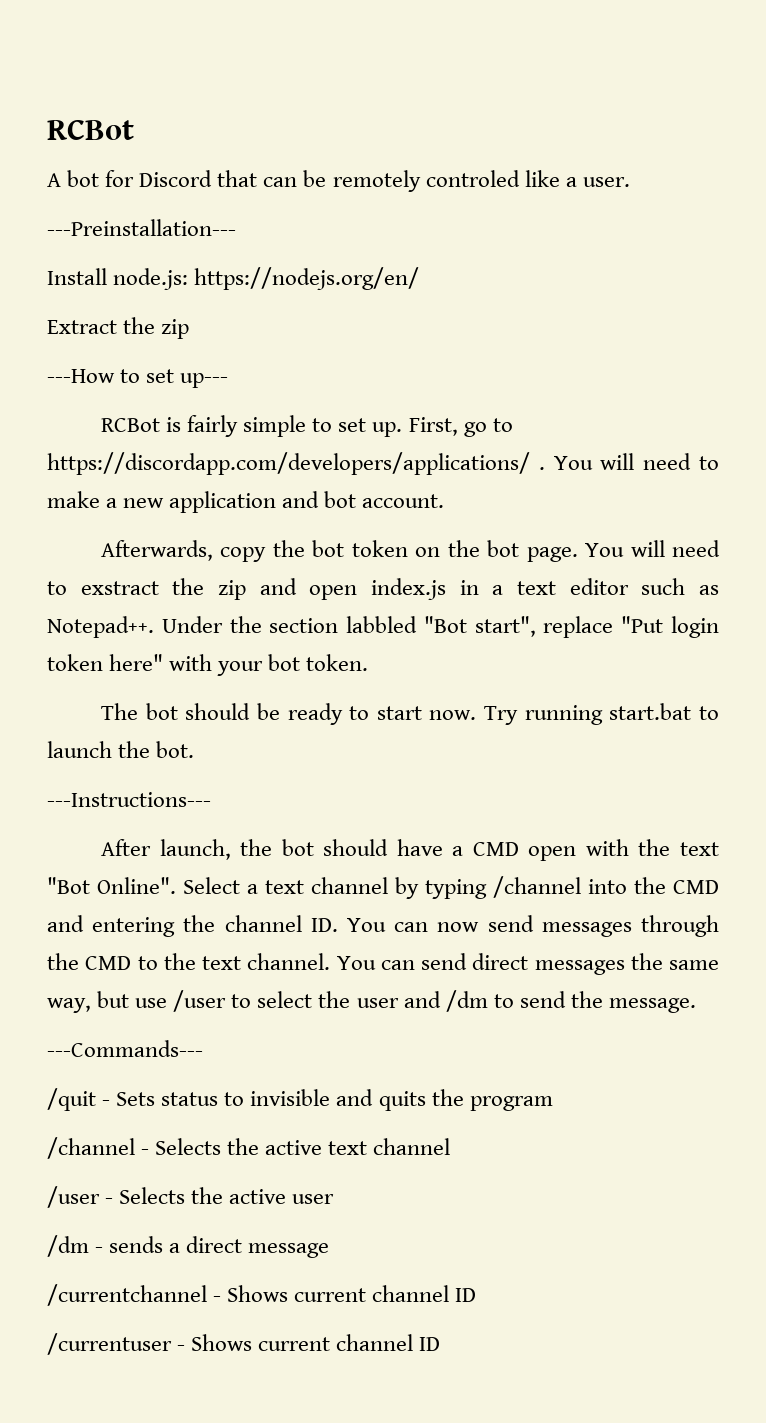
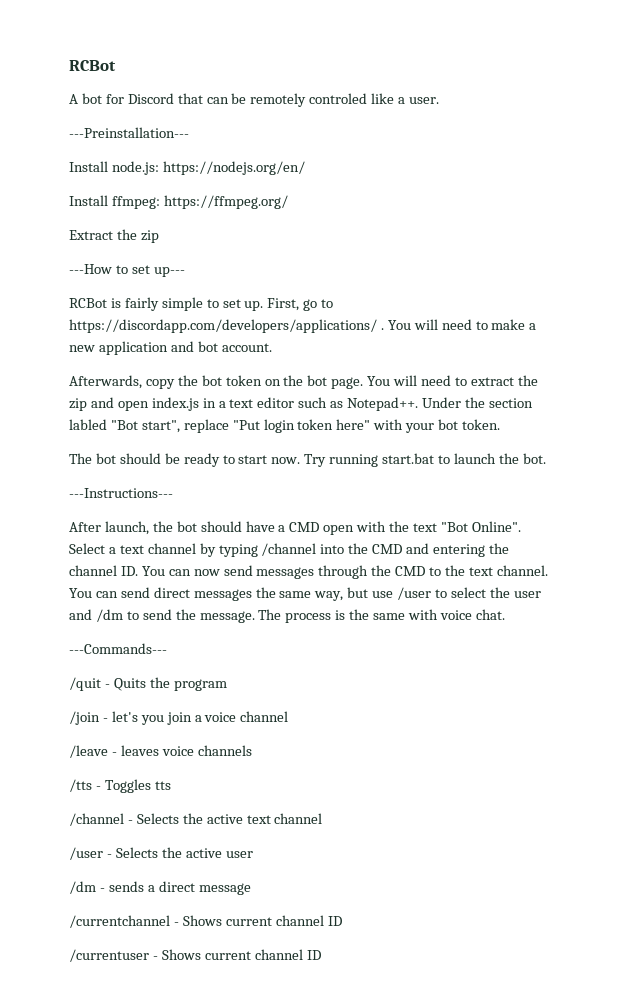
+ Install ffmpeg: https://ffmpeg.org/
- You will need to exstract the zip and open index.js in a text editor such as Notepad++.
+ You will need to extract the zip and open index.js in a text editor such as Notepad++.
- Under the section labbled "Bot start", replace "Put login token here" with your bot token.
+ Under the section labled "Bot start", replace "Put login token here" with your bot token.
- You can send direct messages the same way, but use /user to select the user and /dm to send the message.
+ You can send direct messages the same way, but use /user to select the user and /dm to send the message. The process is the same with voice chat.
  ---Commands---
- /quit - Sets status to invisible and quits the program
+ /quit - Quits the program
+ /join - let's you join a voice channel
+ /leave - leaves voice channels
+ /tts - Toggles tts

